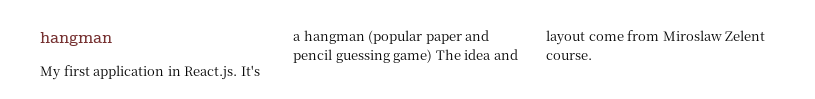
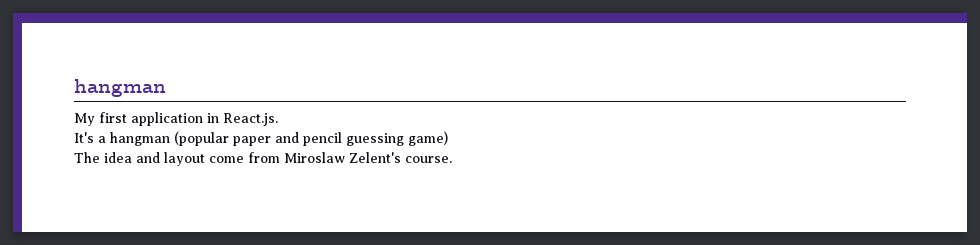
- My first application in React.js. It's a hangman (popular paper and pencil guessing game) The idea and layout come from Miroslaw Zelent course.
+ My first application in React.js.
+ It's a hangman (popular paper and pencil guessing game)
+ The idea and layout come from Miroslaw Zelent's course.

